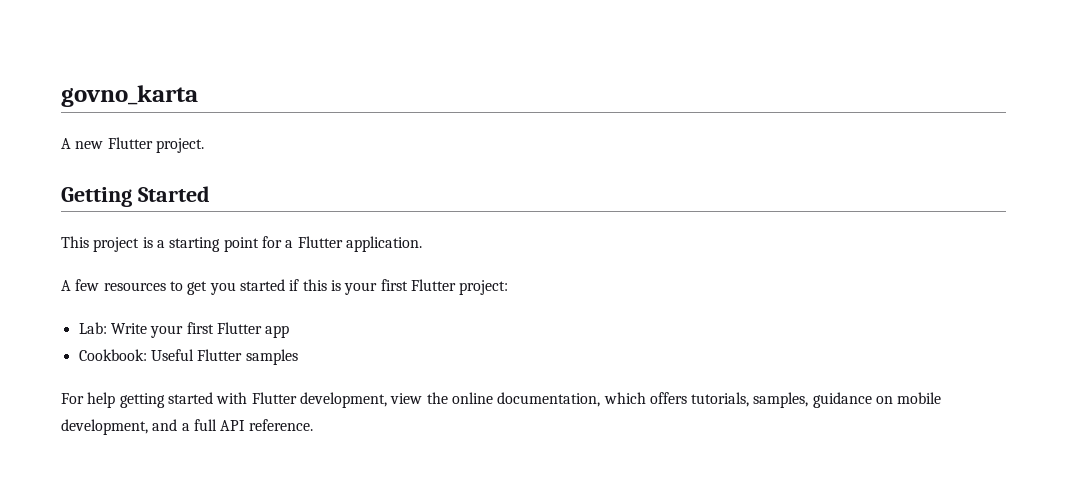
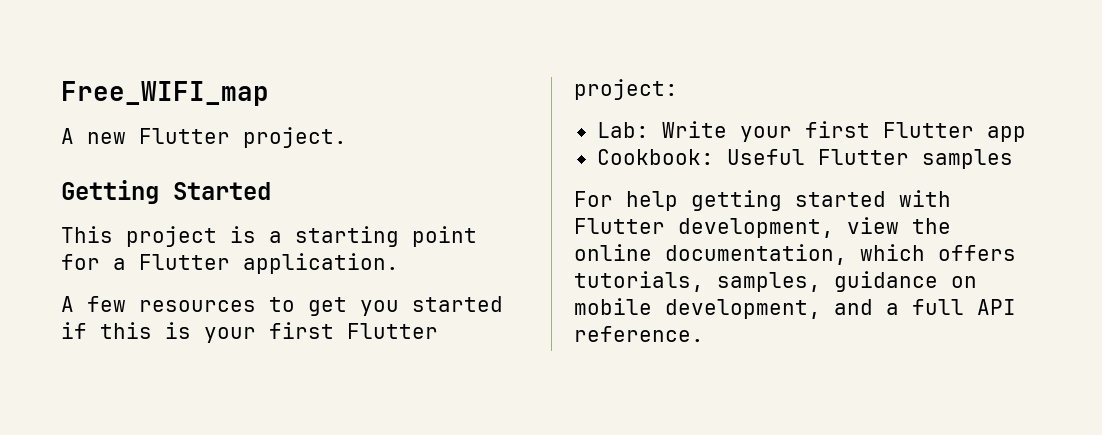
- govno_karta
+ Free_WIFI_map

